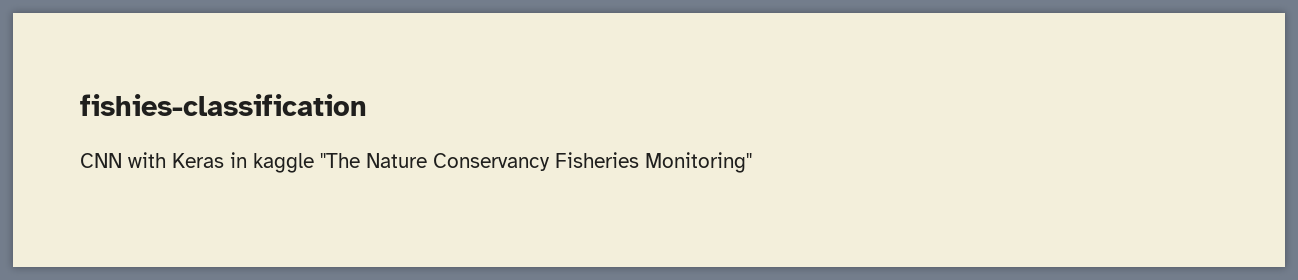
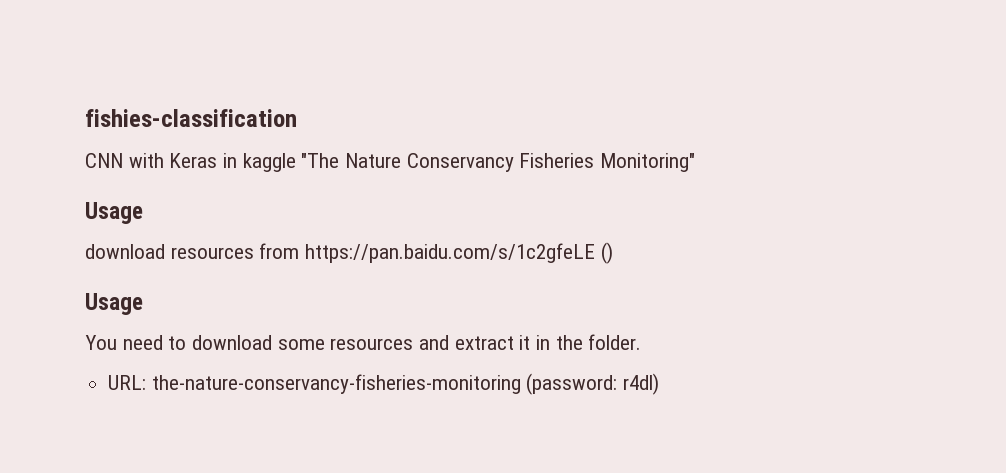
  CNN with Keras in kaggle "The Nature Conservancy Fisheries Monitoring"
+ Usage
+ download resources from https://pan.baidu.com/s/1c2gfeLE ()
+ Usage
+ You need to download some resources and extract it in the folder.
+ URL: the-nature-conservancy-fisheries-monitoring (password: r4dl)

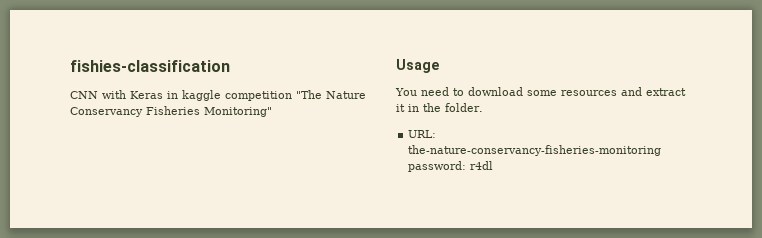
- CNN with Keras in kaggle "The Nature Conservancy Fisheries Monitoring"
+ CNN with Keras in kaggle competition "The Nature Conservancy Fisheries Monitoring"
- download resources from https://pan.baidu.com/s/1c2gfeLE ()
- Usage
- URL: the-nature-conservancy-fisheries-monitoring (password: r4dl)
+ URL: the-nature-conservancy-fisheries-monitoring password: r4dl

